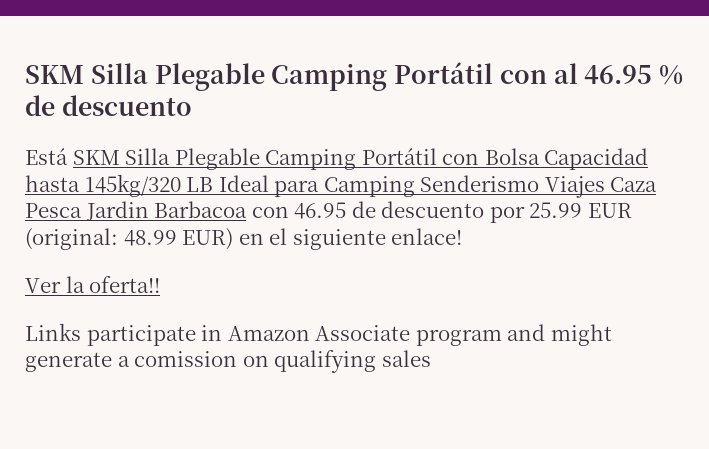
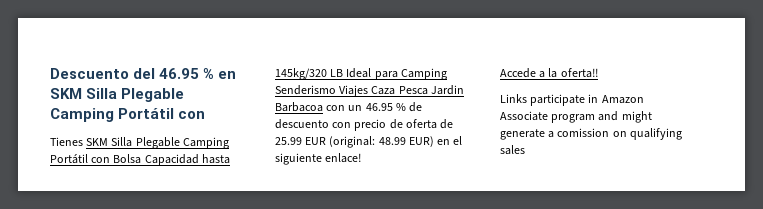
- SKM Silla Plegable Camping Portátil con al 46.95 % de descuento
- Está SKM Silla Plegable Camping Portátil con Bolsa Capacidad hasta 145kg/320 LB Ideal para Camping Senderismo Viajes Caza Pesca Jardin Barbacoa con 46.95 de descuento por 25.99 EUR (original: 48.99 EUR) en el siguiente enlace!
+ Descuento del 46.95 % en SKM Silla Plegable Camping Portátil con
+ Tienes SKM Silla Plegable Camping Portátil con Bolsa Capacidad hasta 145kg/320 LB Ideal para Camping Senderismo Viajes Caza Pesca Jardin Barbacoa con un 46.95 % de descuento con precio de oferta de 25.99 EUR (original: 48.99 EUR) en el siguiente enlace!
- Ver la oferta!!
+ Accede a la oferta!!

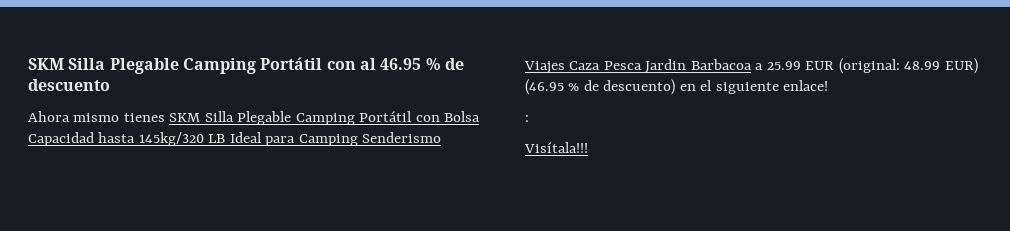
- Descuento del 46.95 % en SKM Silla Plegable Camping Portátil con
- Tienes SKM Silla Plegable Camping Portátil con Bolsa Capacidad hasta 145kg/320 LB Ideal para Camping Senderismo Viajes Caza Pesca Jardin Barbacoa con un 46.95 % de descuento con precio de oferta de 25.99 EUR (original: 48.99 EUR) en el siguiente enlace!
+ SKM Silla Plegable Camping Portátil con al 46.95 % de descuento
+ Ahora mismo tienes SKM Silla Plegable Camping Portátil con Bolsa Capacidad hasta 145kg/320 LB Ideal para Camping Senderismo Viajes Caza Pesca Jardin Barbacoa a 25.99 EUR (original: 48.99 EUR) (46.95 % de descuento) en el siguiente enlace!
- Accede a la oferta!!
- Links participate in Amazon Associate program and might generate a comission on qualifying sales
+ :
+ Visítala!!!

